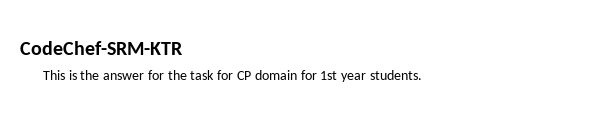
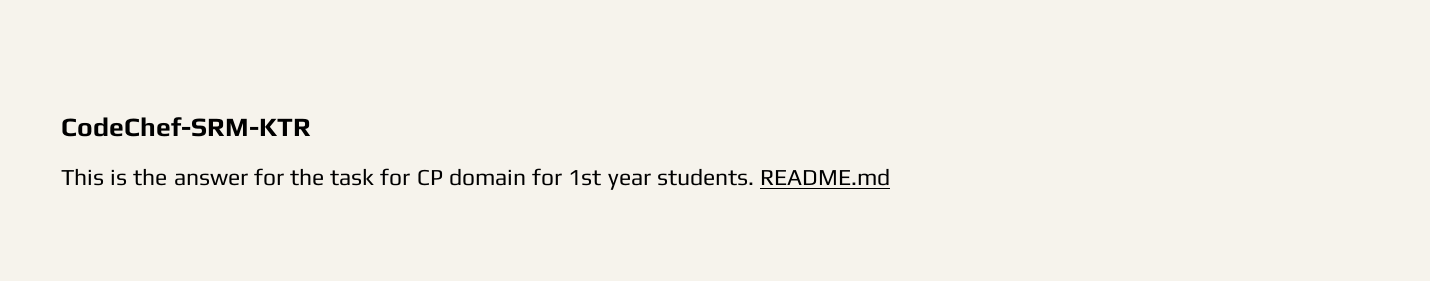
+ README.md

